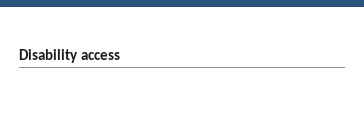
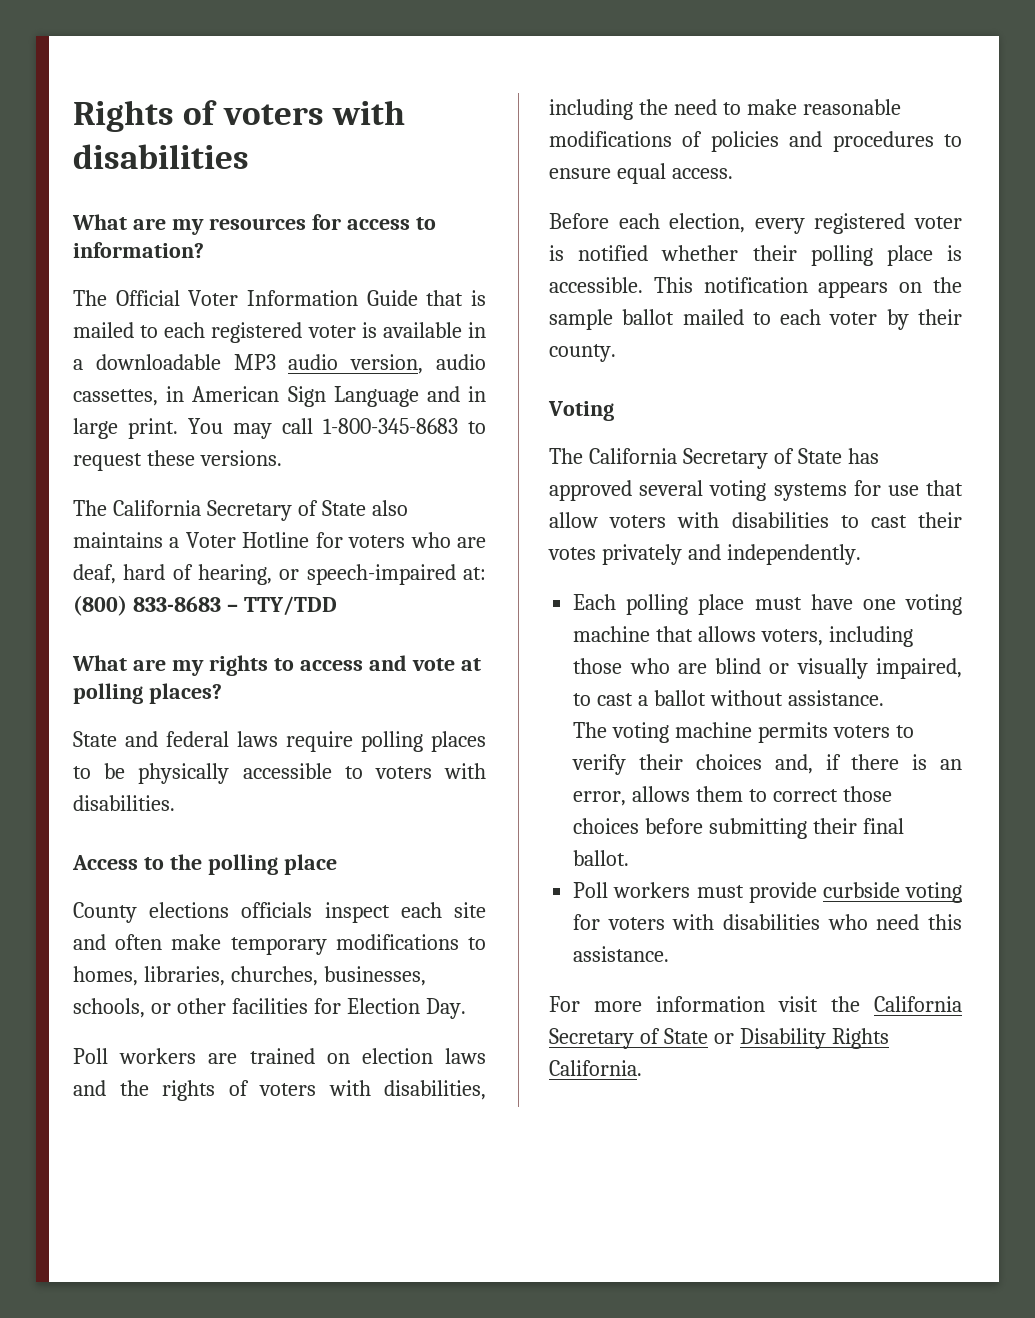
- Disability access
+ Rights of voters with disabilities
+ What are my resources for access to information?
+ The Official Voter Information Guide that is mailed to each registered voter is available in a downloadable MP3 audio version, audio cassettes, in American Sign Language and in large print. You may call 1-800-345-8683 to request these versions.
+ The California Secretary of State also maintains a Voter Hotline for voters who are deaf, hard of hearing, or speech-impaired at: (800) 833-8683 – TTY/TDD
+ What are my rights to access and vote at polling places?
+ State and federal laws require polling places to be physically accessible to voters with disabilities.
+ Access to the polling place
+ County elections officials inspect each site and often make temporary modifications to homes, libraries, churches, businesses, schools, or other facilities for Election Day.
+ Poll workers are trained on election laws and the rights of voters with disabilities, including the need to make reasonable modifications of policies and procedures to ensure equal access.
+ Before each election, every registered voter is notified whether their polling place is accessible. This notification appears on the sample ballot mailed to each voter by their county.
+ Voting
+ The California Secretary of State has approved several voting systems for use that allow voters with disabilities to cast their votes privately and independently.
+ Each polling place must have one voting machine that allows voters, including those who are blind or visually impaired, to cast a ballot without assistance.
+ The voting machine permits voters to verify their choices and, if there is an error, allows them to correct those choices before submitting their final ballot.
+ Poll workers must provide curbside voting for voters with disabilities who need this assistance.
+ For more information visit the California Secretary of State or Disability Rights California.

